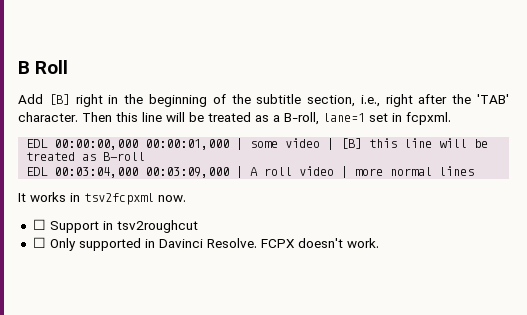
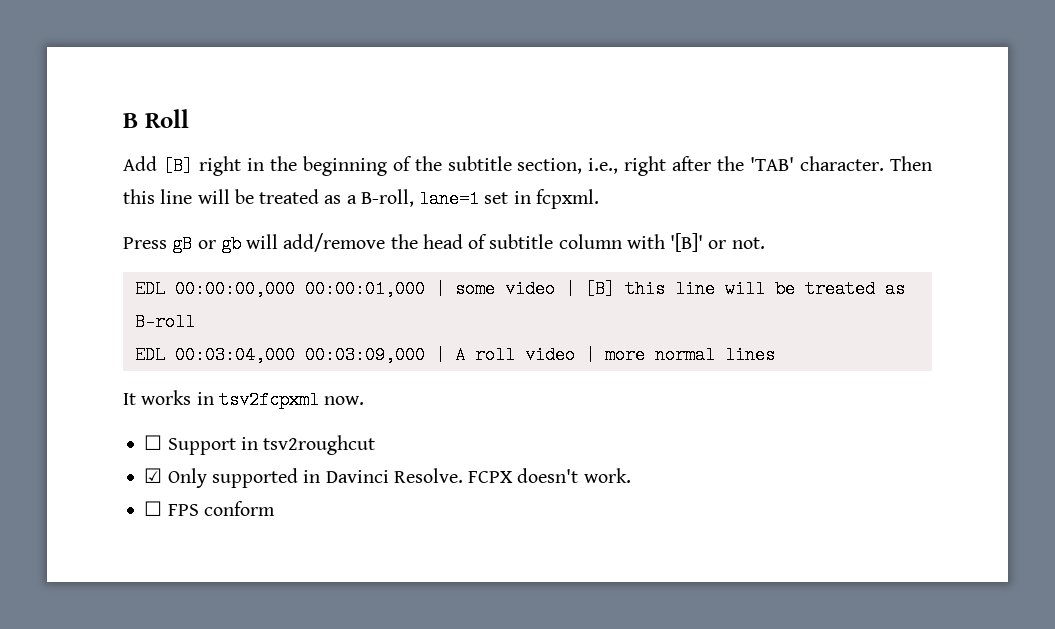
+ Press gB or gb will add/remove the head of subtitle column with '[B]' or not.
- ☐ Only supported in Davinci Resolve.
+ ☑ Only supported in Davinci Resolve.
+ ☐ FPS conform

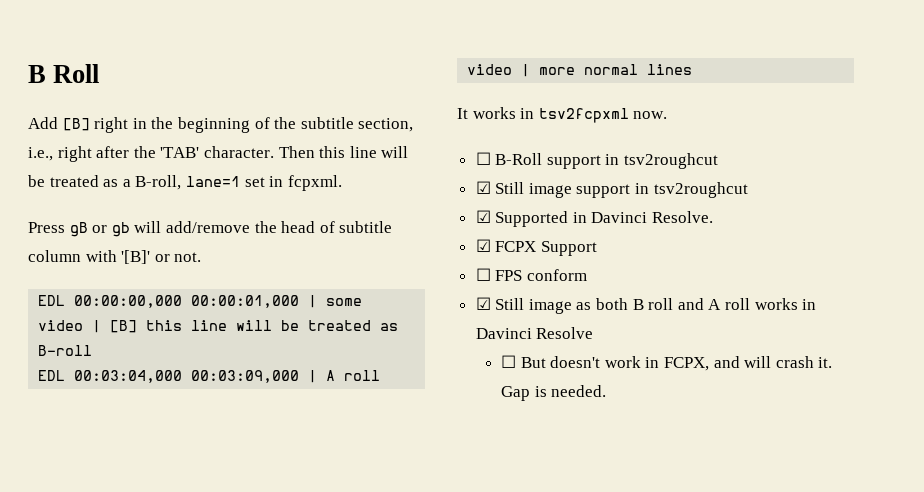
- ☐ Support in tsv2roughcut
- ☑ Only supported in Davinci Resolve. FCPX doesn't work.
+ ☐ B-Roll support in tsv2roughcut
+ ☑ Still image support in tsv2roughcut
+ ☑ Supported in Davinci Resolve.
+ ☑ FCPX Support
+ ☑ Still image as both B roll and A roll works in Davinci Resolve
+ ☐ But doesn't work in FCPX, and will crash it. Gap is needed.

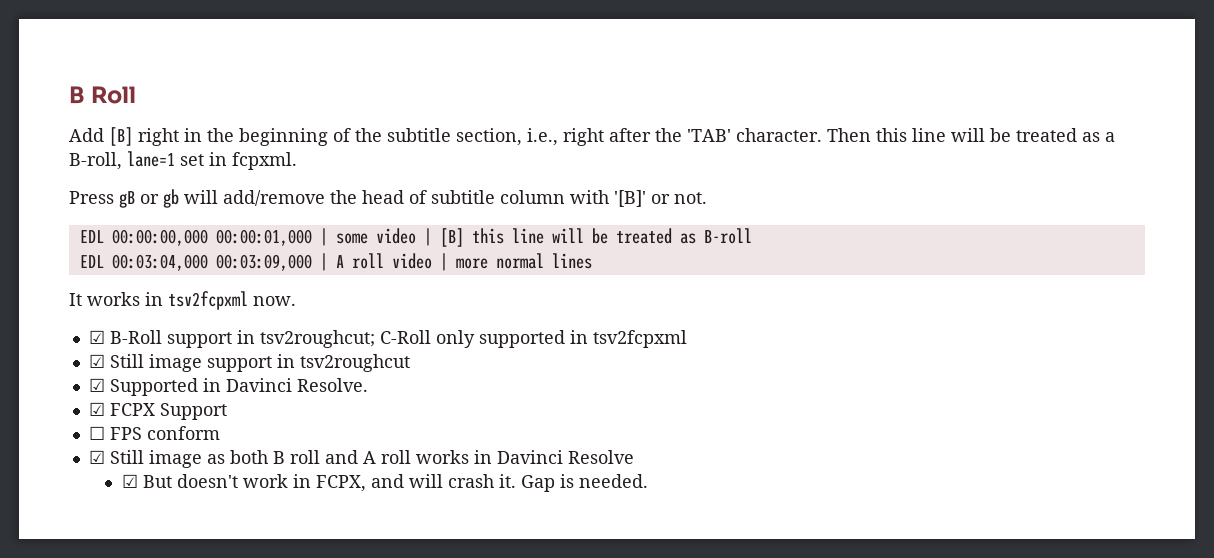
- ☐ B-Roll support in tsv2roughcut
+ ☑ B-Roll support in tsv2roughcut; C-Roll only supported in tsv2fcpxml
- ☐ But doesn't work in FCPX, and will crash it.
+ ☑ But doesn't work in FCPX, and will crash it.

